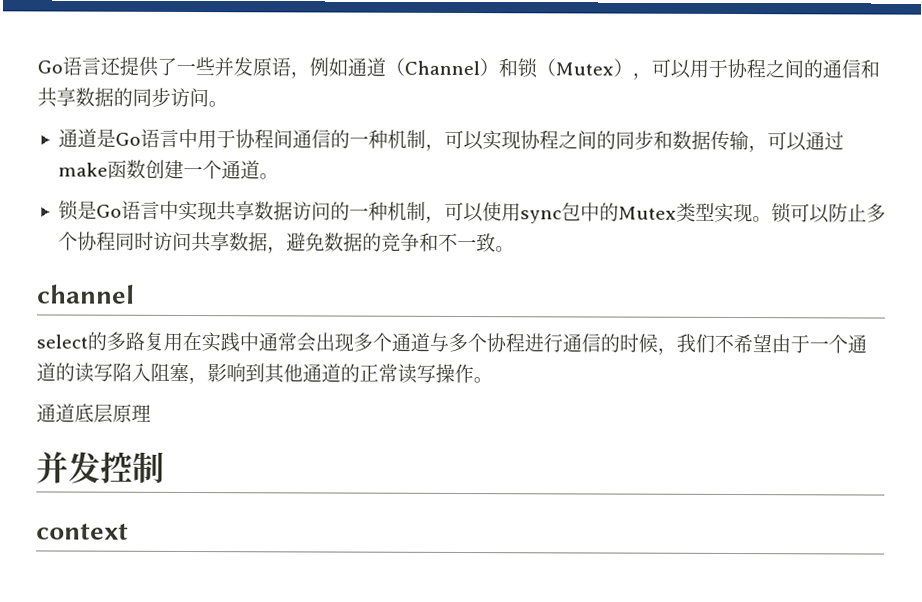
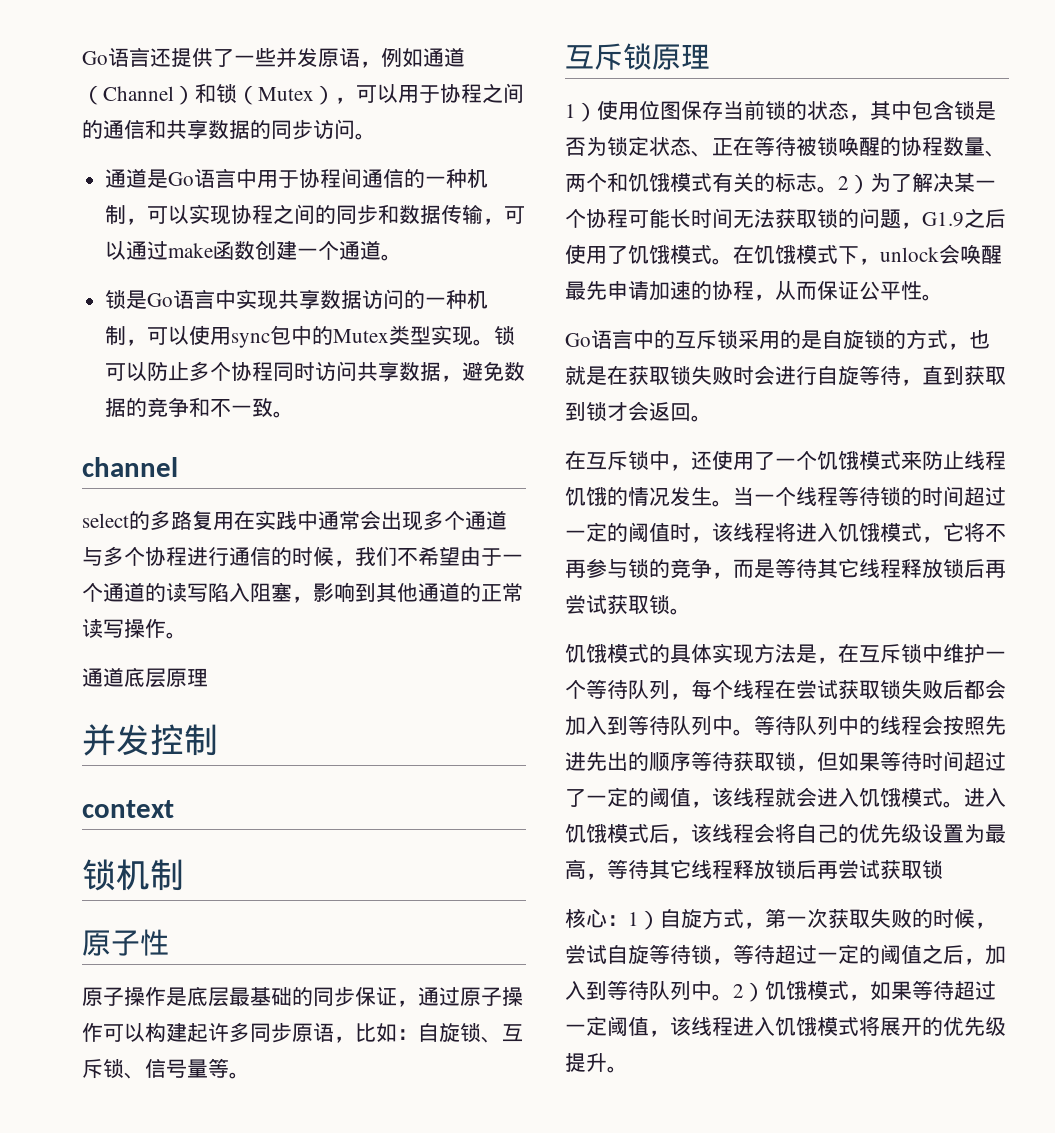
+ 锁机制
+ 原子性
+ 原子操作是底层最基础的同步保证，通过原子操作可以构建起许多同步原语，比如：自旋锁、互斥锁、信号量等。
+ 互斥锁原理
+ 1）使用位图保存当前锁的状态，其中包含锁是否为锁定状态、正在等待被锁唤醒的协程数量、两个和饥饿模式有关的标志。2）为了解决某一个协程可能长时间无法获取锁的问题，G1.9之后使用了饥饿模式。在饥饿模式下，unlock会唤醒最先申请加速的协程，从而保证公平性。
+ Go语言中的互斥锁采用的是自旋锁的方式，也就是在获取锁失败时会进行自旋等待，直到获取到锁才会返回。
+ 在互斥锁中，还使用了一个饥饿模式来防止线程饥饿的情况发生。当一个线程等待锁的时间超过一定的阈值时，该线程将进入饥饿模式，它将不再参与锁的竞争，而是等待其它线程释放锁后再尝试获取锁。
+ 饥饿模式的具体实现方法是，在互斥锁中维护一个等待队列，每个线程在尝试获取锁失败后都会加入到等待队列中。等待队列中的线程会按照先进先出的顺序等待获取锁，但如果等待时间超过了一定的阈值，该线程就会进入饥饿模式。进入饥饿模式后，该线程会将自己的优先级设置为最高，等待其它线程释放锁后再尝试获取锁
+ 核心：1）自旋方式，第一次获取失败的时候，尝试自旋等待锁，等待超过一定的阈值之后，加入到等待队列中。2）饥饿模式，如果等待超过一定阈值，该线程进入饥饿模式将展开的优先级提升。

